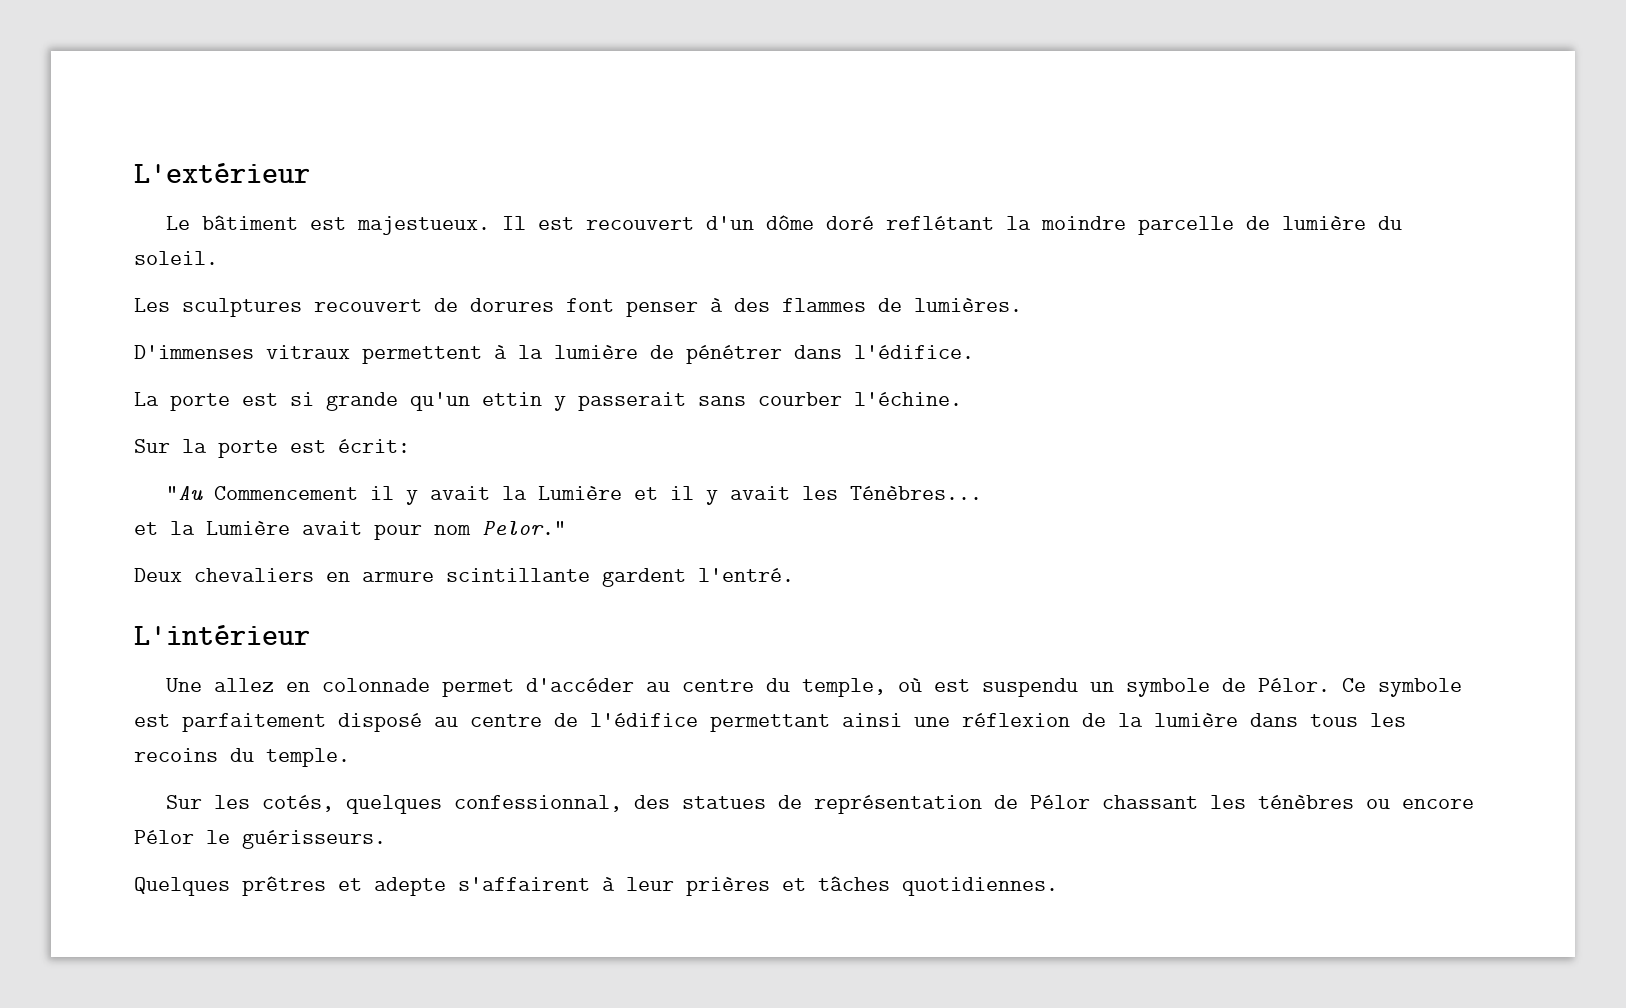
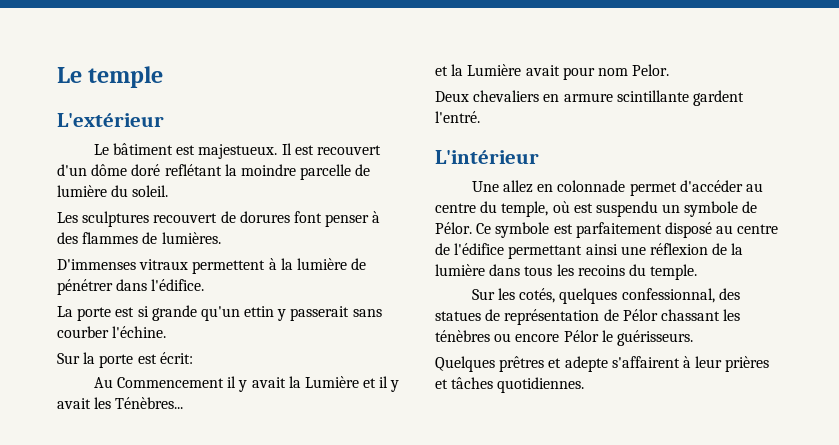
+ Le temple
- "Au Commencement il y avait la Lumière et il y avait les Ténèbres...
+ Au Commencement il y avait la Lumière et il y avait les Ténèbres...
- et la Lumière avait pour nom Pelor."
+ et la Lumière avait pour nom Pelor.

